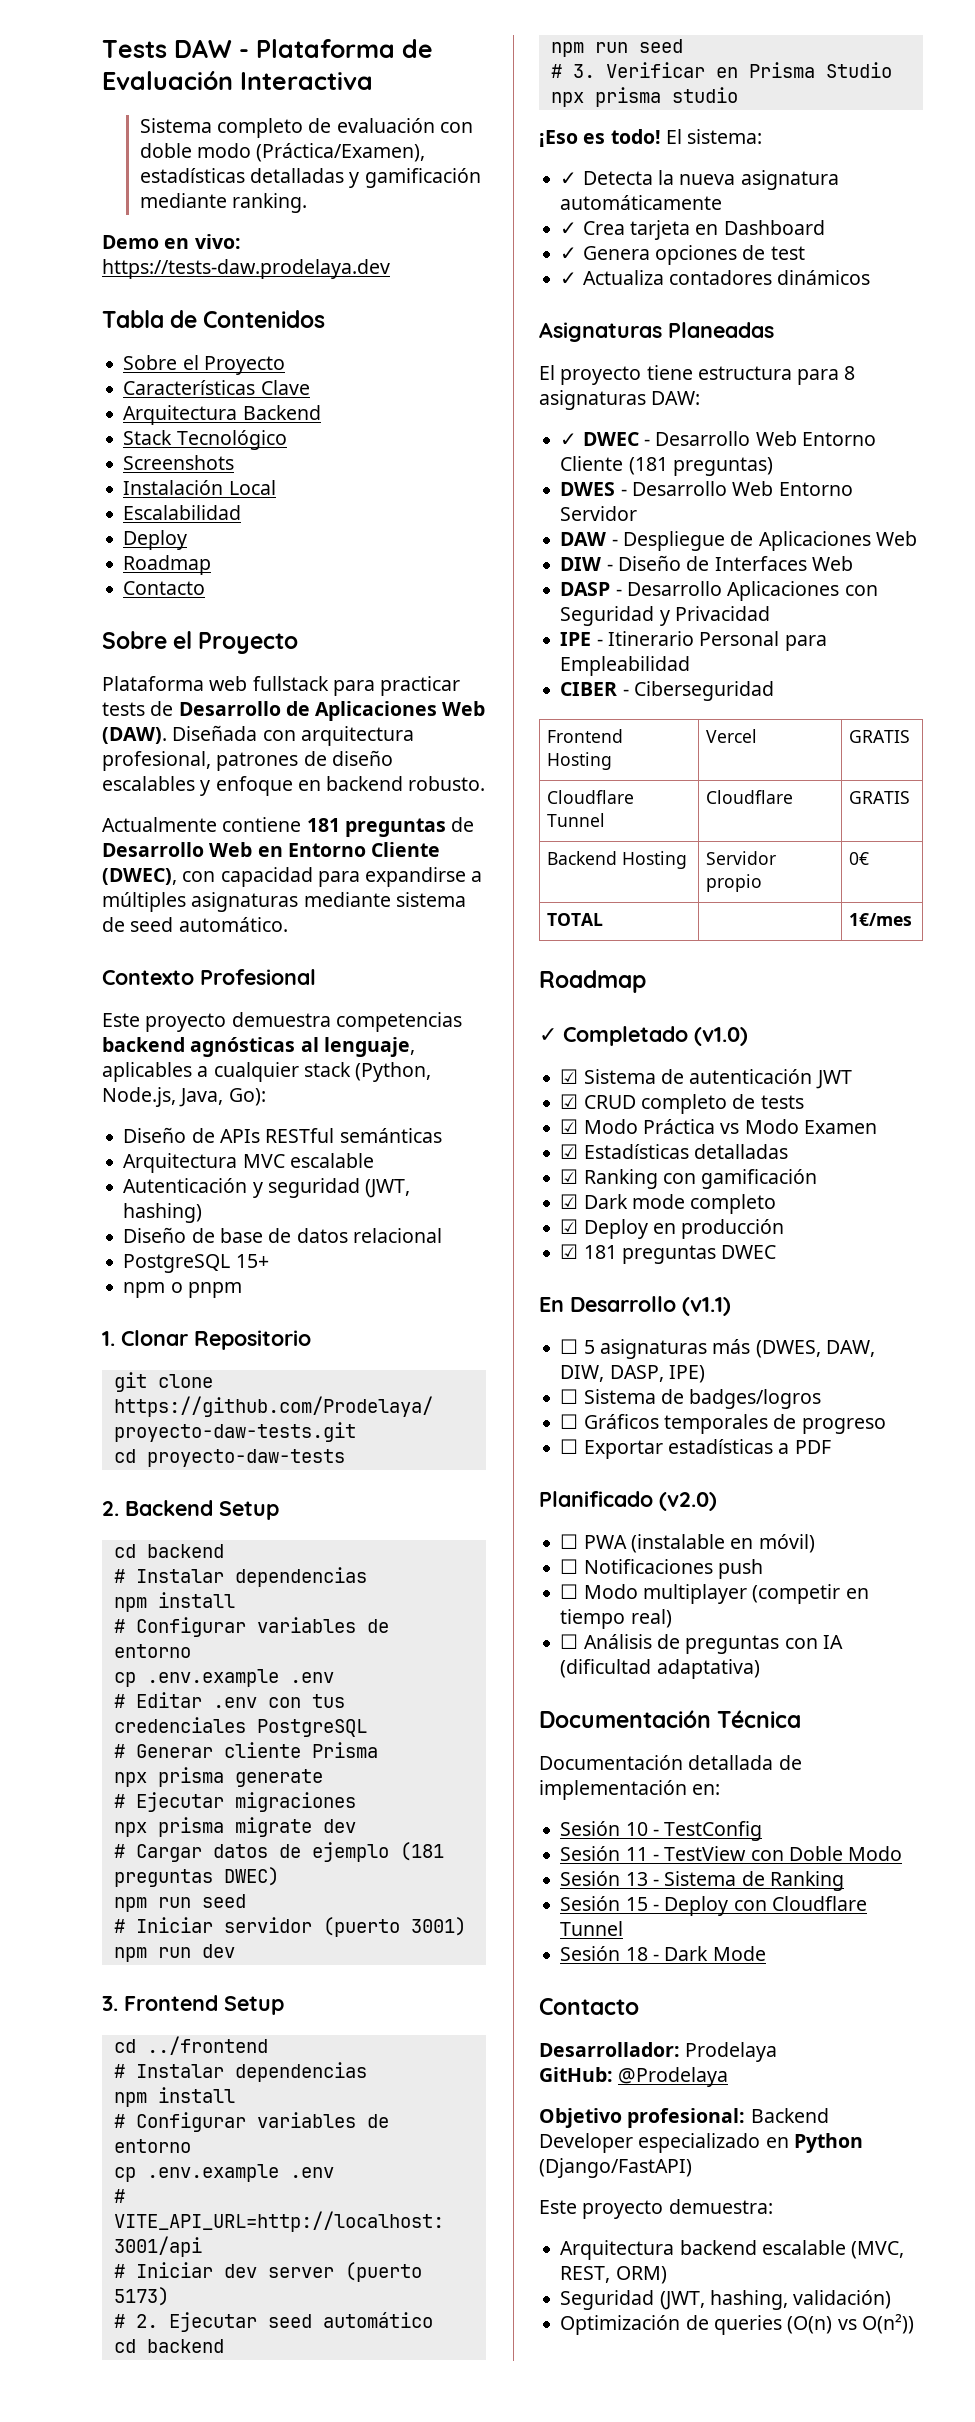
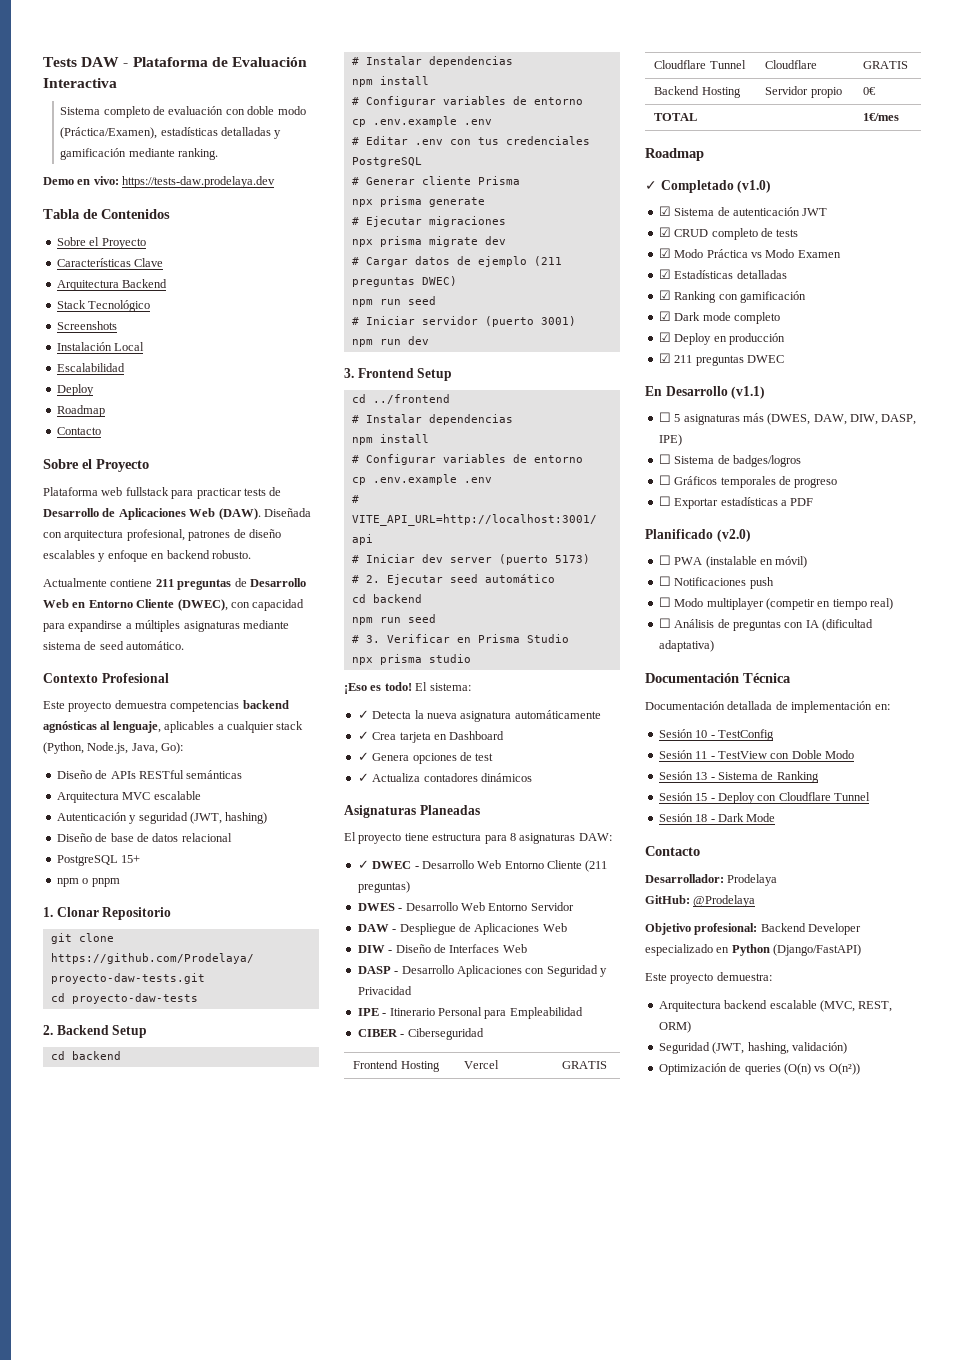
- Actualmente contiene 181 preguntas de Desarrollo Web en Entorno Cliente (DWEC), con capacidad para expandirse a múltiples asignaturas mediante sistema de seed automático.
+ Actualmente contiene 211 preguntas de Desarrollo Web en Entorno Cliente (DWEC), con capacidad para expandirse a múltiples asignaturas mediante sistema de seed automático.
- # Cargar datos de ejemplo (181 preguntas DWEC)
+ # Cargar datos de ejemplo (211 preguntas DWEC)
- ✓ DWEC - Desarrollo Web Entorno Cliente (181 preguntas)
+ ✓ DWEC - Desarrollo Web Entorno Cliente (211 preguntas)
- ☑ 181 preguntas DWEC
+ ☑ 211 preguntas DWEC

